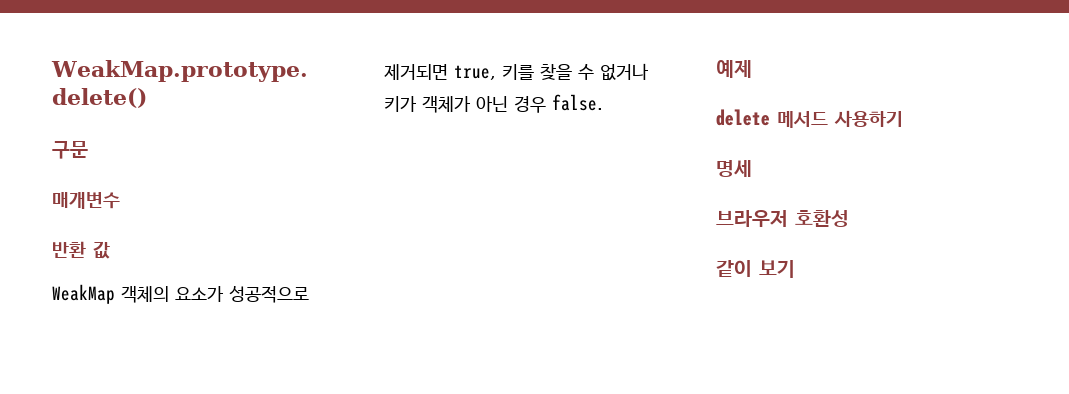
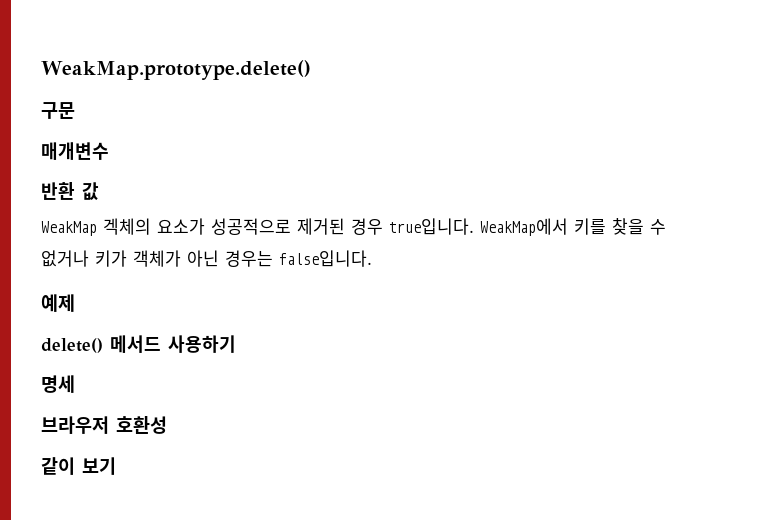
- WeakMap 객체의 요소가 성공적으로 제거되면 true, 키를 찾을 수 없거나 키가 객체가 아닌 경우 false.
+ WeakMap 겍체의 요소가 성공적으로 제거된 경우 true입니다. WeakMap에서 키를 찾을 수 없거나 키가 객체가 아닌 경우는 false입니다.
- delete 메서드 사용하기
+ delete() 메서드 사용하기

